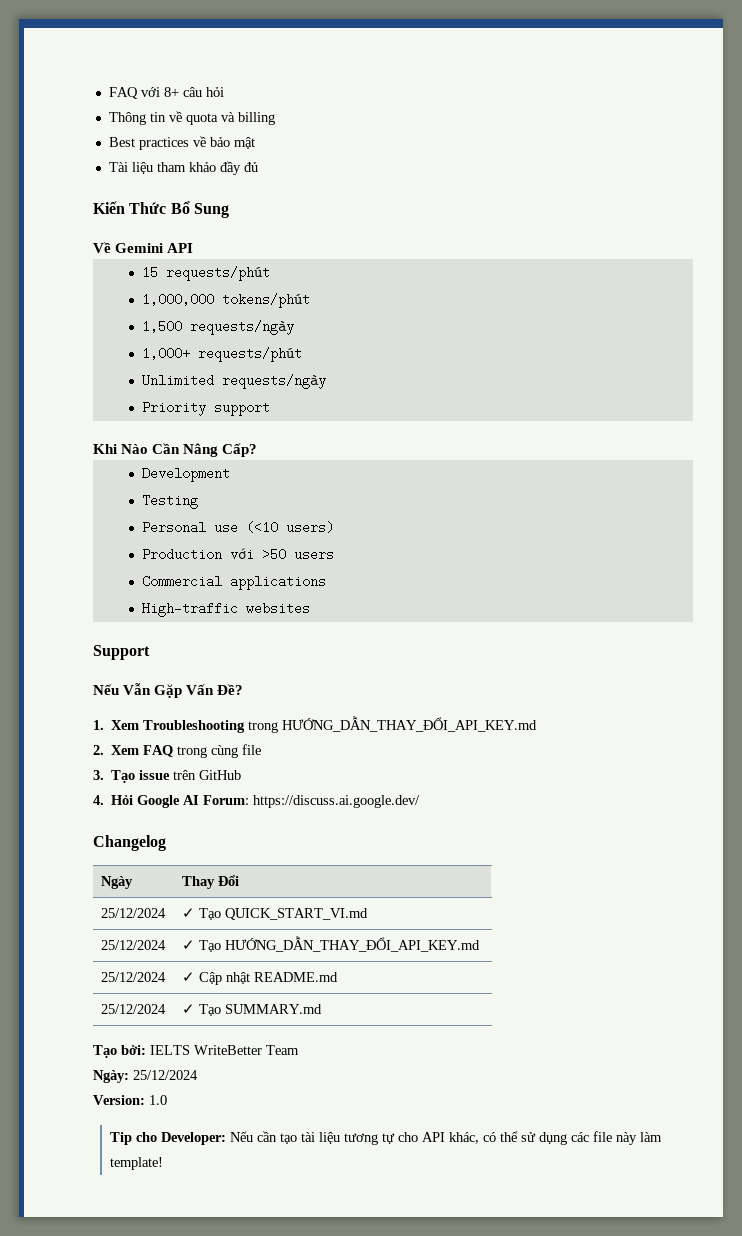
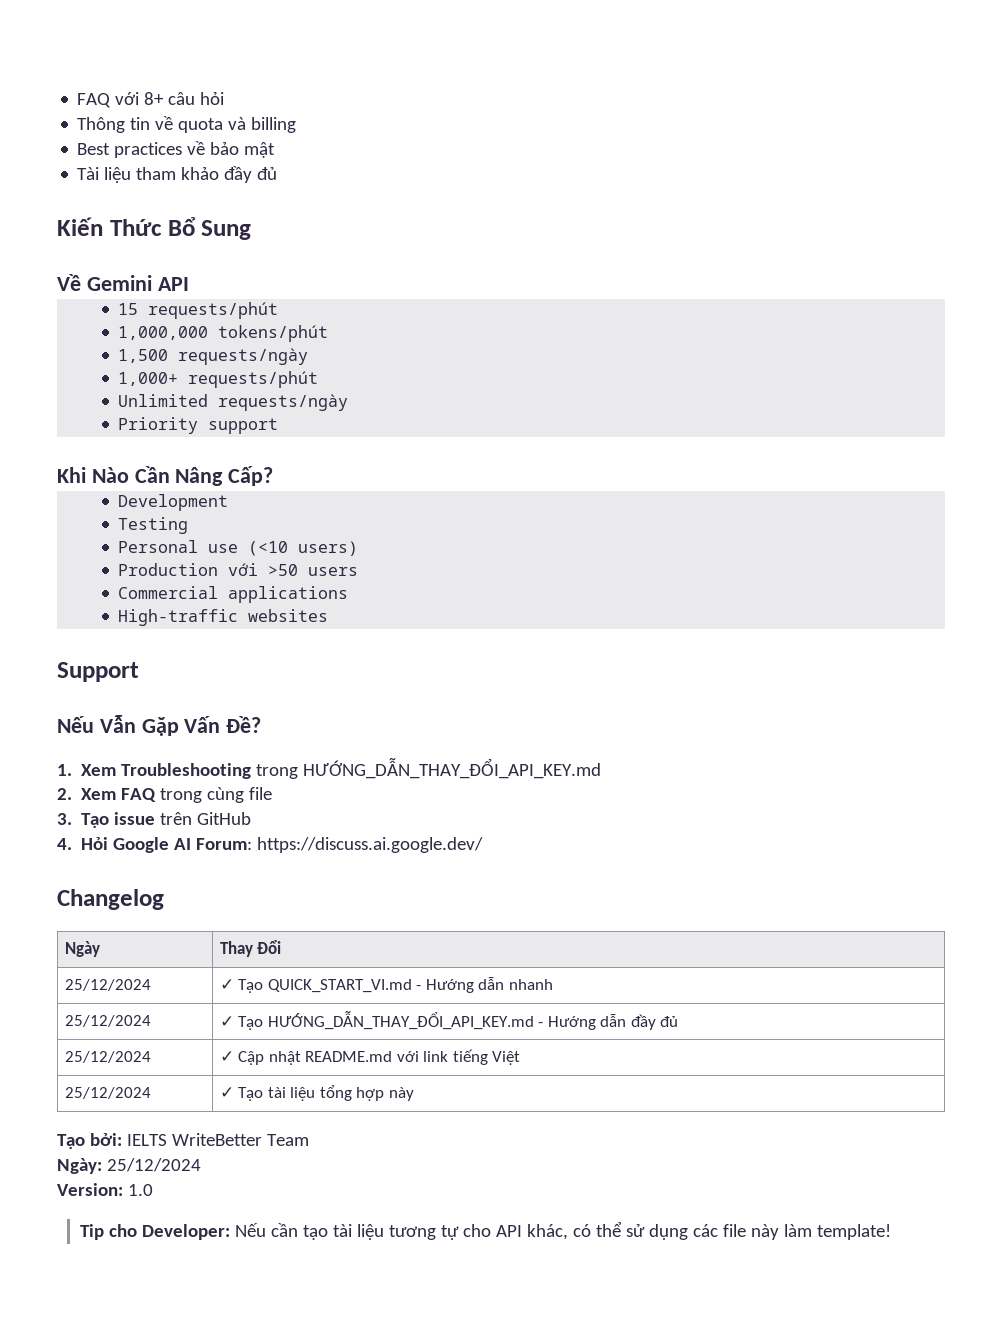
- 25/12/2024 | ✓ Tạo QUICK_START_VI.md
+ 25/12/2024 | ✓ Tạo QUICK_START_VI.md - Hướng dẫn nhanh
- 25/12/2024 | ✓ Tạo HƯỚNG_DẪN_THAY_ĐỔI_API_KEY.md
+ 25/12/2024 | ✓ Tạo HƯỚNG_DẪN_THAY_ĐỔI_API_KEY.md - Hướng dẫn đầy đủ
- 25/12/2024 | ✓ Cập nhật README.md
- 25/12/2024 | ✓ Tạo SUMMARY.md
+ 25/12/2024 | ✓ Cập nhật README.md với link tiếng Việt
+ 25/12/2024 | ✓ Tạo tài liệu tổng hợp này

